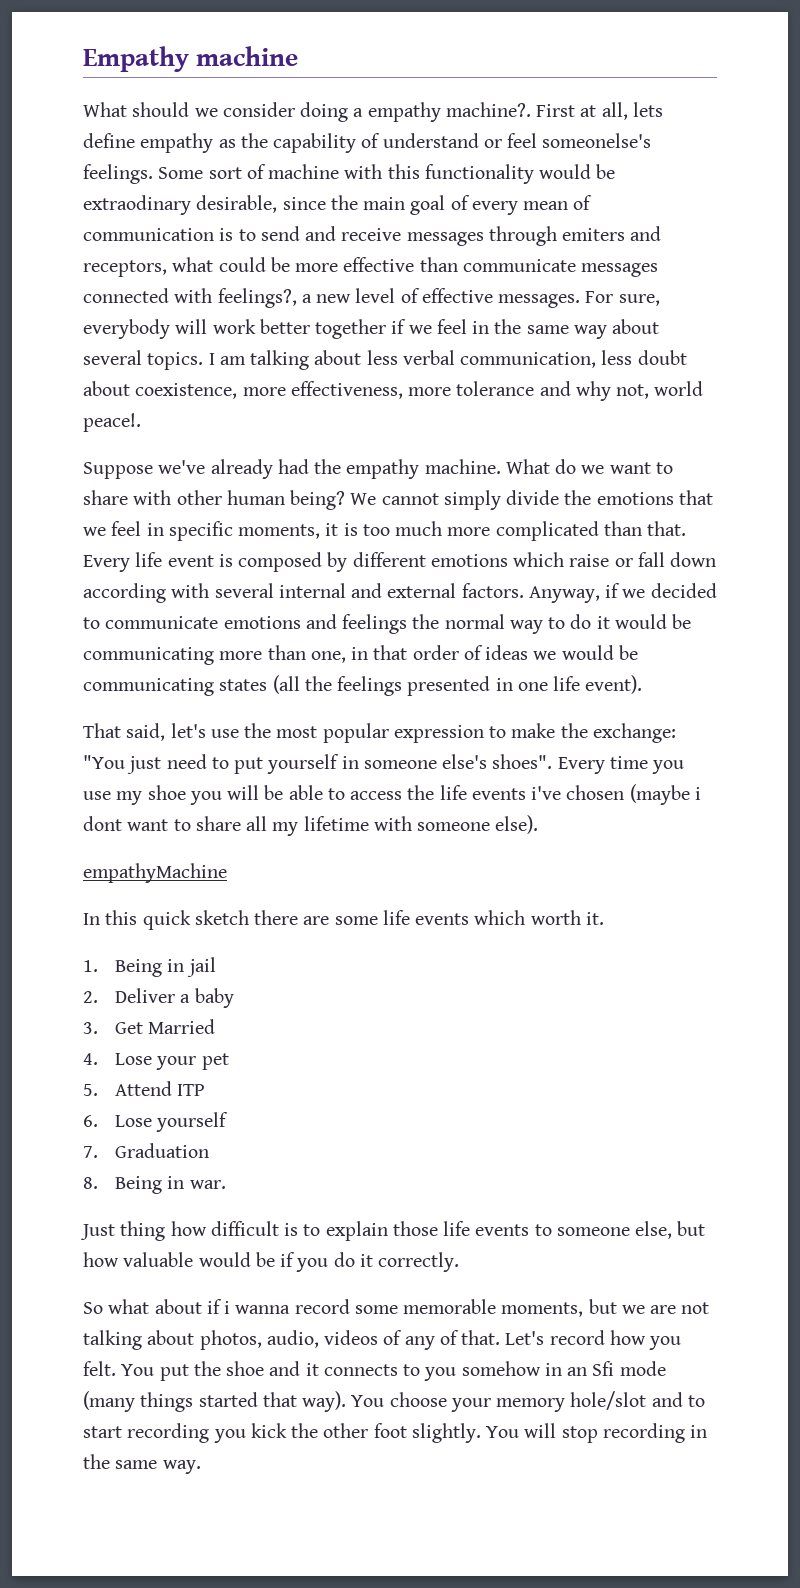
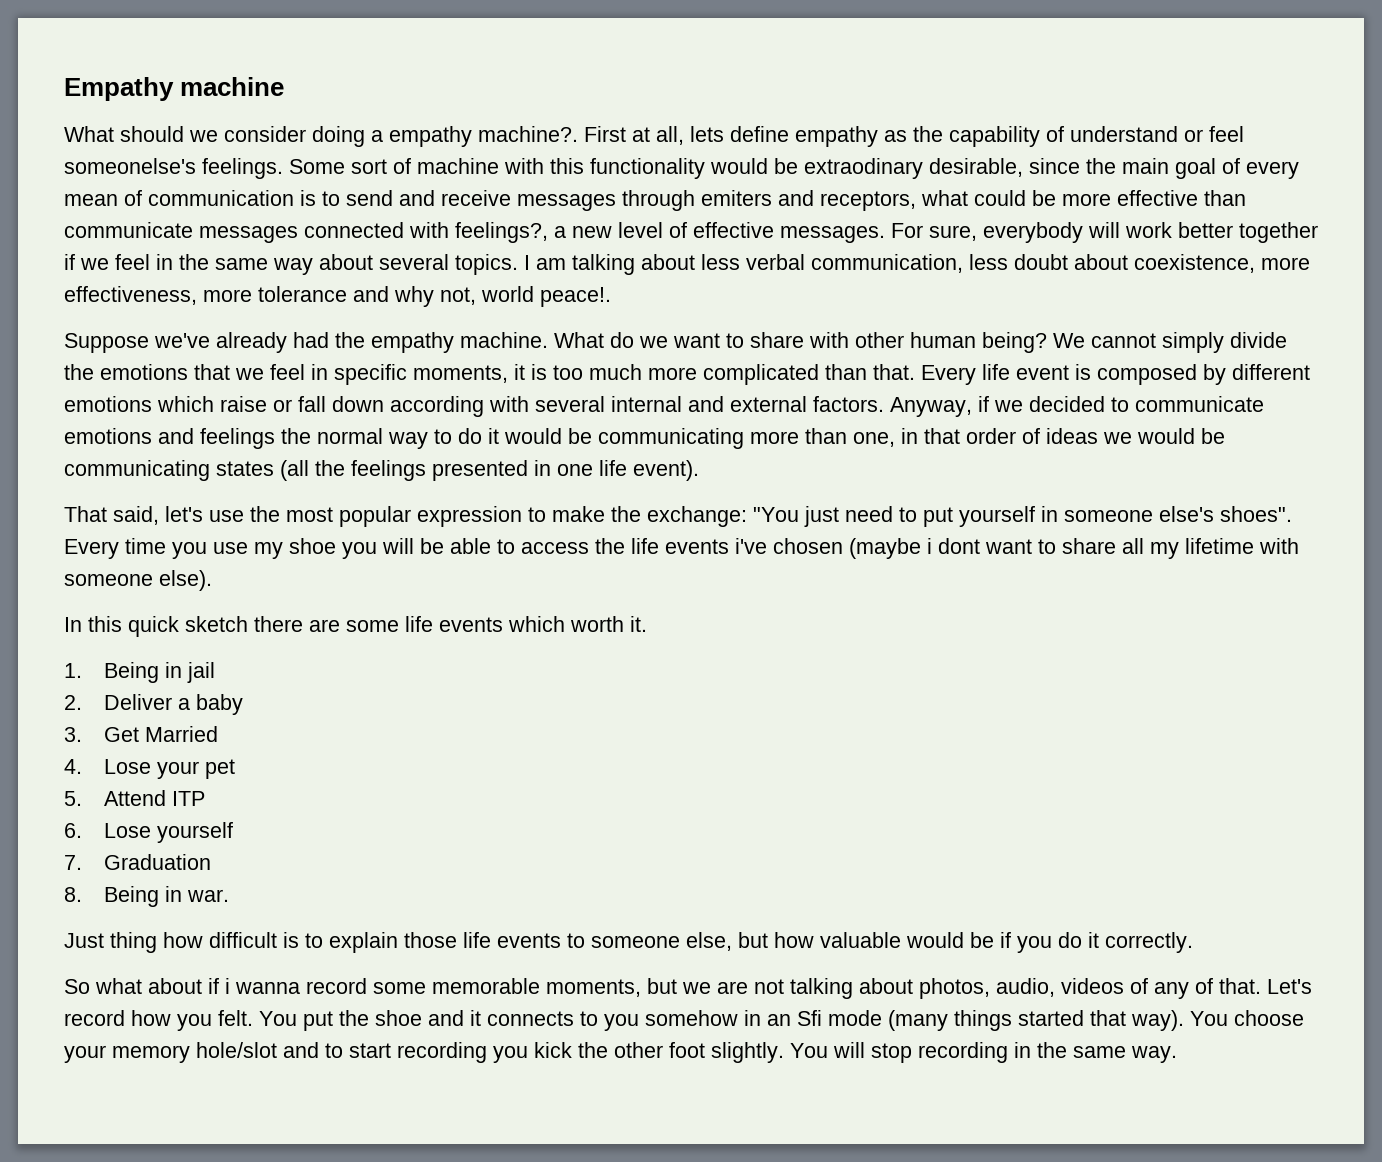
- empathyMachine

